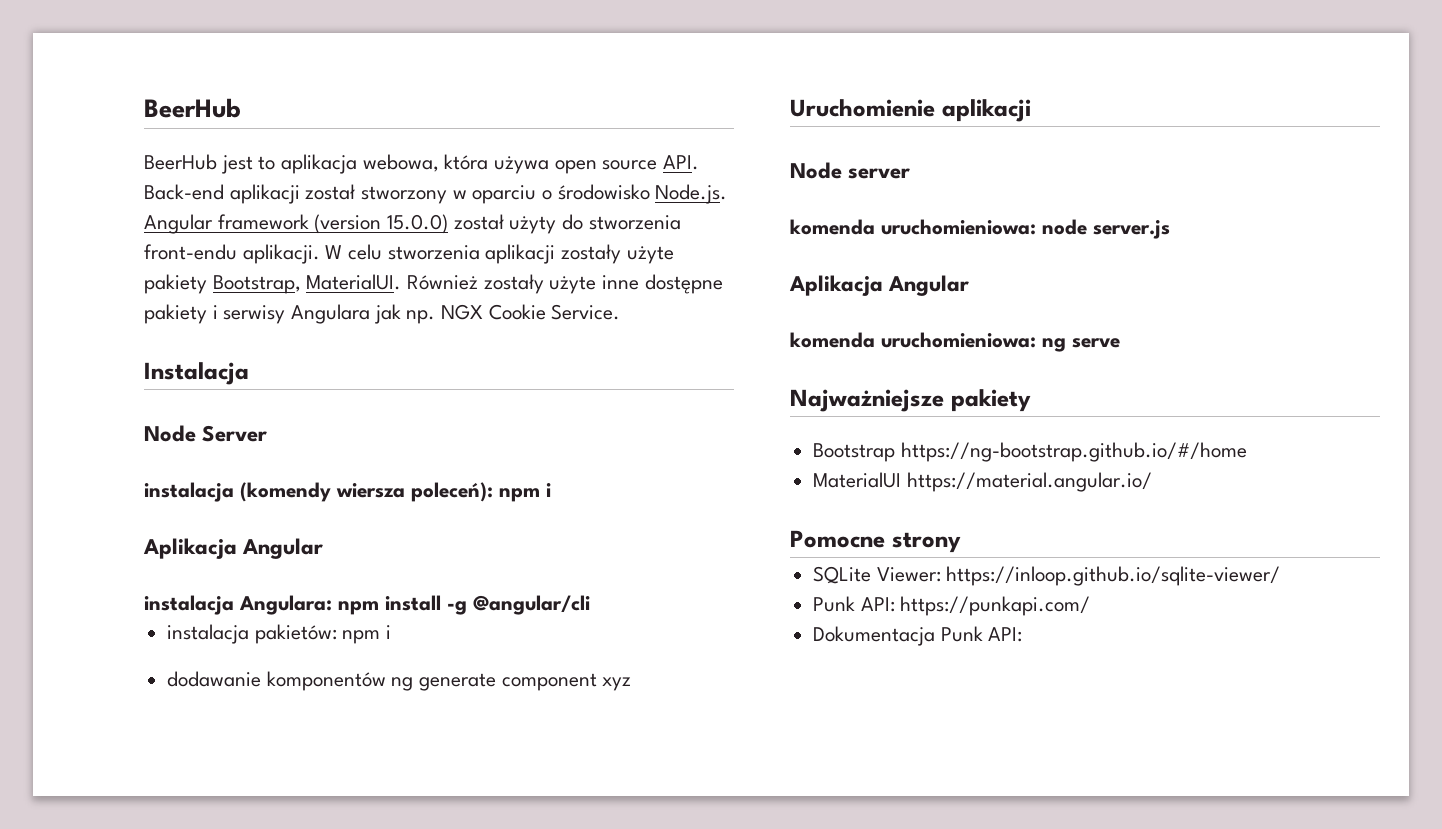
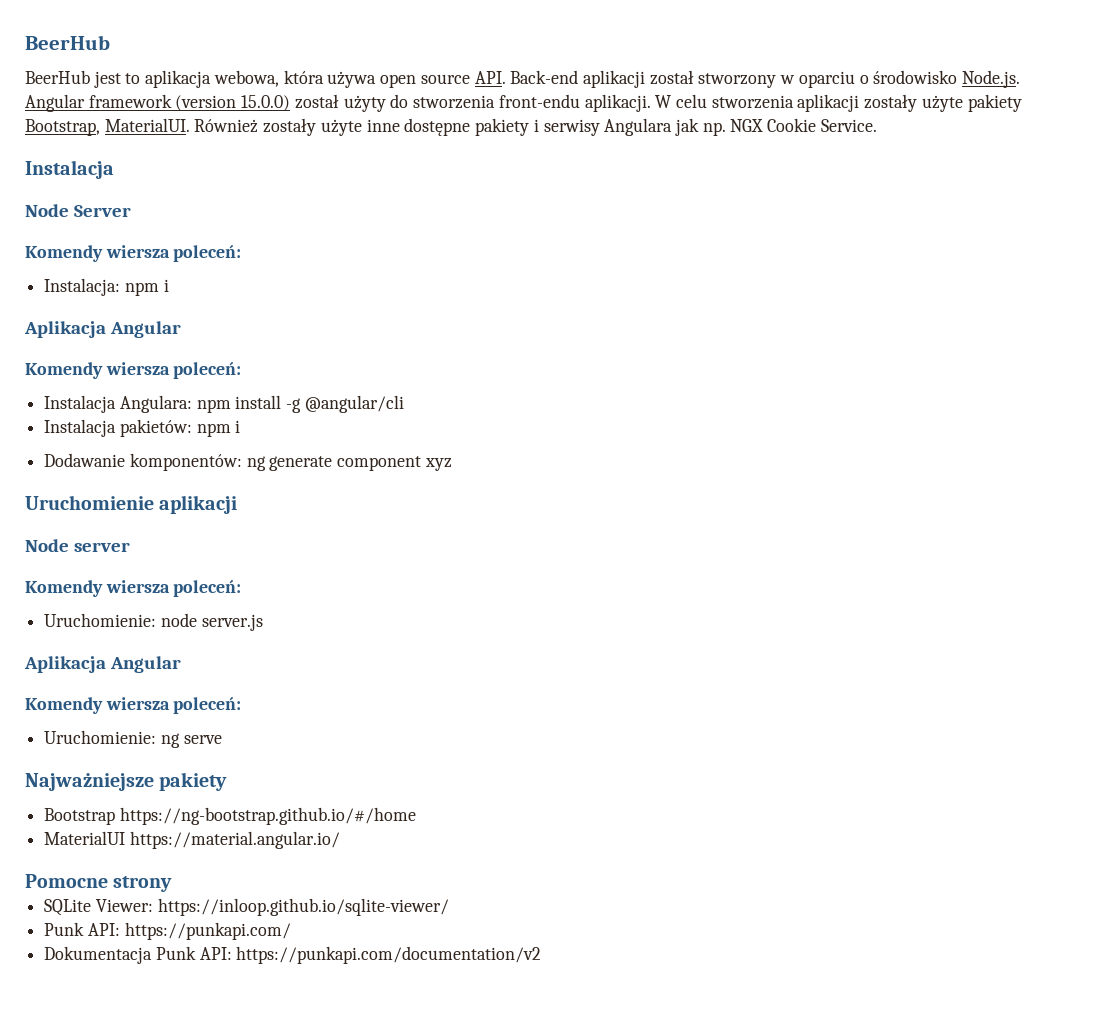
  Node Server
- instalacja (komendy wiersza poleceń): npm i
+ Komendy wiersza poleceń:
+ Instalacja: npm i
  Aplikacja Angular
- instalacja Angulara: npm install -g @angular/cli
+ Komendy wiersza poleceń:
+ Instalacja Angulara: npm install -g @angular/cli
- instalacja pakietów: npm i
+ Instalacja pakietów: npm i
- dodawanie komponentów ng generate component xyz
+ Dodawanie komponentów: ng generate component xyz
  Node server
- komenda uruchomieniowa: node server.js
+ Komendy wiersza poleceń:
+ Uruchomienie: node server.js
  Aplikacja Angular
- komenda uruchomieniowa: ng serve
+ Komendy wiersza poleceń:
+ Uruchomienie: ng serve
- Dokumentacja Punk API:
+ Dokumentacja Punk API: https://punkapi.com/documentation/v2

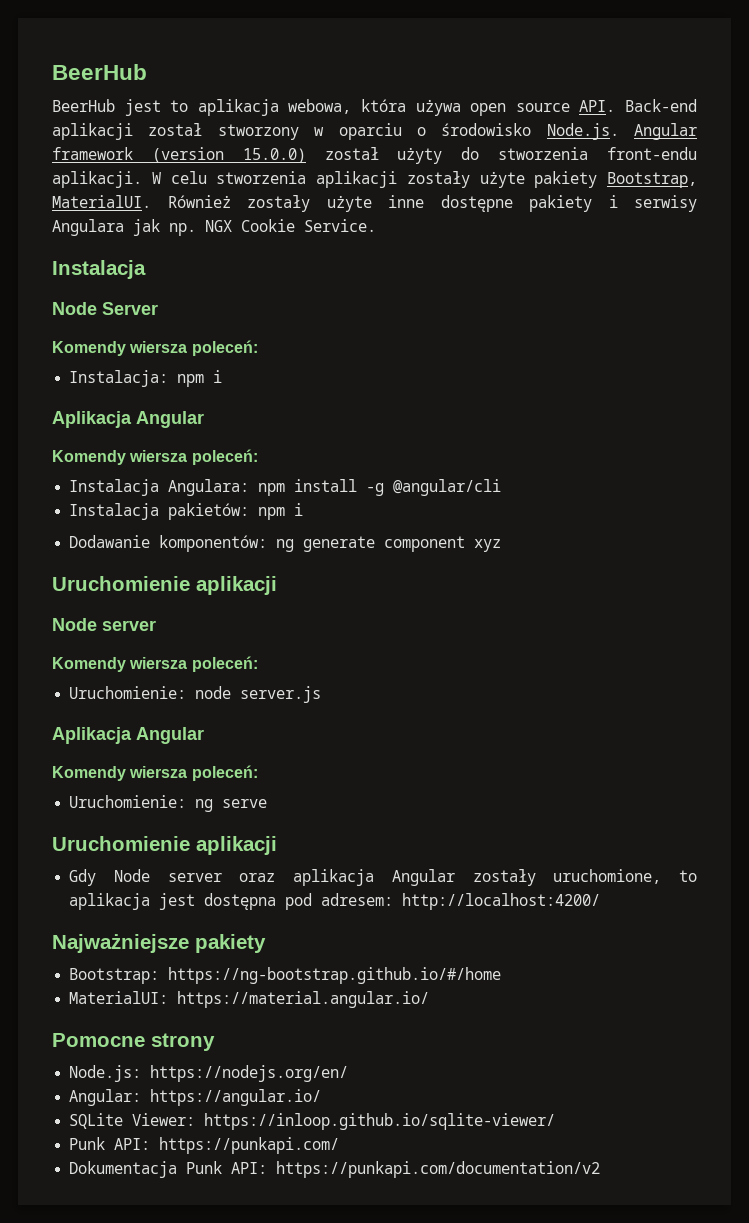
  Uruchomienie: ng serve
+ Uruchomienie aplikacji
+ Gdy Node server oraz aplikacja Angular zostały uruchomione, to aplikacja jest dostępna pod adresem: http://localhost:4200/
- Bootstrap https://ng-bootstrap.github.io/#/home
+ Bootstrap: https://ng-bootstrap.github.io/#/home
- MaterialUI https://material.angular.io/
+ MaterialUI: https://material.angular.io/
+ Node.js: https://nodejs.org/en/
+ Angular: https://angular.io/

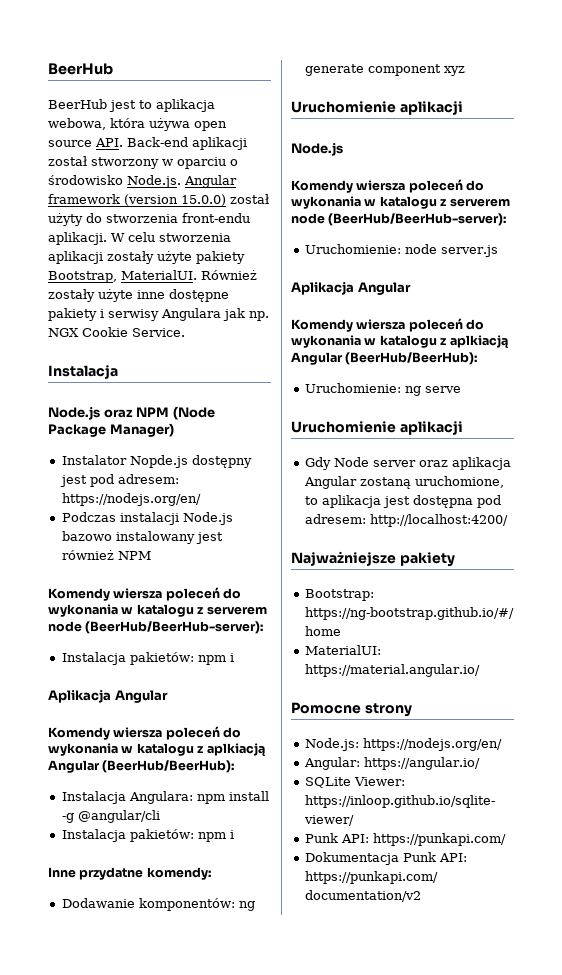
- Node Server
- Komendy wiersza poleceń:
- Instalacja: npm i
+ Node.js oraz NPM (Node Package Manager)
+ Instalator Nopde.js dostępny jest pod adresem: https://nodejs.org/en/
+ Podczas instalacji Node.js bazowo instalowany jest również NPM
+ Komendy wiersza poleceń do wykonania w katalogu z serverem node (BeerHub/BeerHub-server):
+ Instalacja pakietów: npm i
  Aplikacja Angular
- Komendy wiersza poleceń:
+ Komendy wiersza poleceń do wykonania w katalogu z aplkiacją Angular (BeerHub/BeerHub):
+ Inne przydatne komendy:
  Dodawanie komponentów: ng generate component xyz
  Uruchomienie aplikacji
- Node server
- Komendy wiersza poleceń:
+ Node.js
+ Komendy wiersza poleceń do wykonania w katalogu z serverem node (BeerHub/BeerHub-server):
  Uruchomienie: node server.js
  Aplikacja Angular
- Komendy wiersza poleceń:
+ Komendy wiersza poleceń do wykonania w katalogu z aplkiacją Angular (BeerHub/BeerHub):
- Gdy Node server oraz aplikacja Angular zostały uruchomione, to aplikacja jest dostępna pod adresem: http://localhost:4200/
+ Gdy Node server oraz aplikacja Angular zostaną uruchomione, to aplikacja jest dostępna pod adresem: http://localhost:4200/

